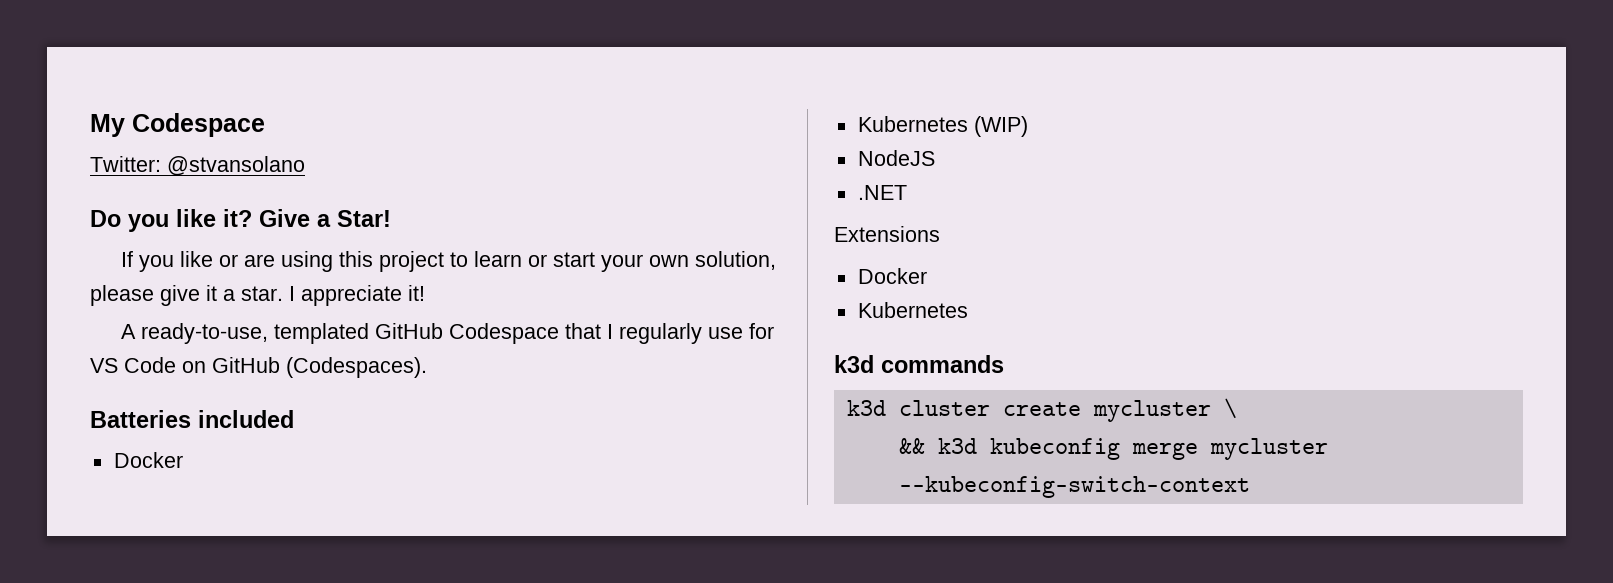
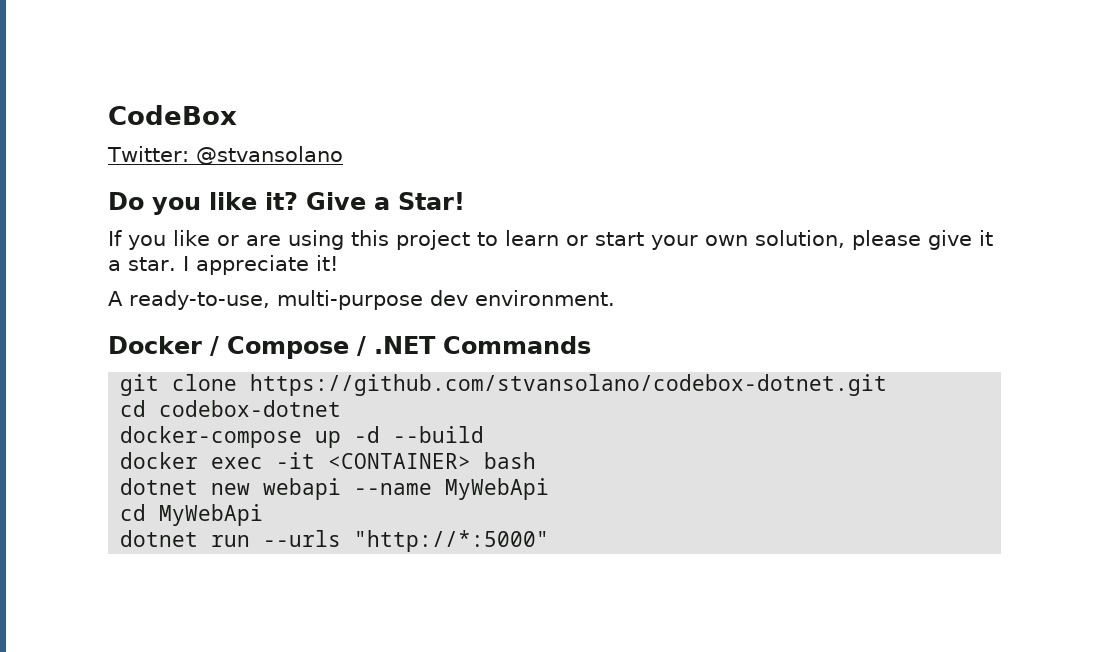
- My Codespace
+ CodeBox
- A ready-to-use, templated GitHub Codespace that I regularly use for VS Code on GitHub (Codespaces).
- Batteries included
- Docker
- Kubernetes (WIP)
- NodeJS
- .NET
- Extensions
- Docker
- Kubernetes
- k3d commands
- k3d cluster create mycluster \
- && k3d kubeconfig merge mycluster --kubeconfig-switch-context
+ A ready-to-use, multi-purpose dev environment.
+ Docker / Compose / .NET Commands
+ git clone https://github.com/stvansolano/codebox-dotnet.git
+ cd codebox-dotnet
+ docker-compose up -d --build
+ docker exec -it <CONTAINER> bash
+ dotnet new webapi --name MyWebApi
+ cd MyWebApi
+ dotnet run --urls "http://*:5000"

